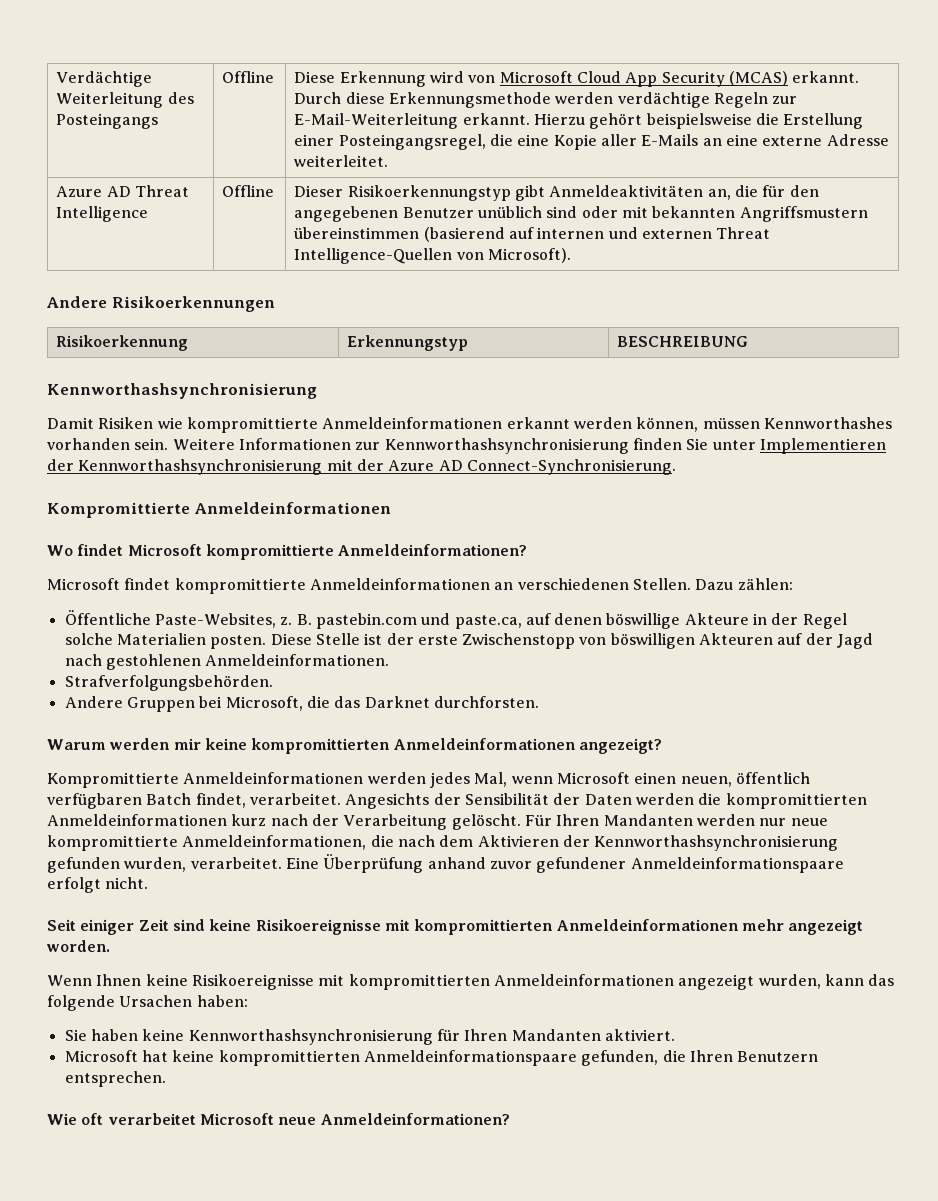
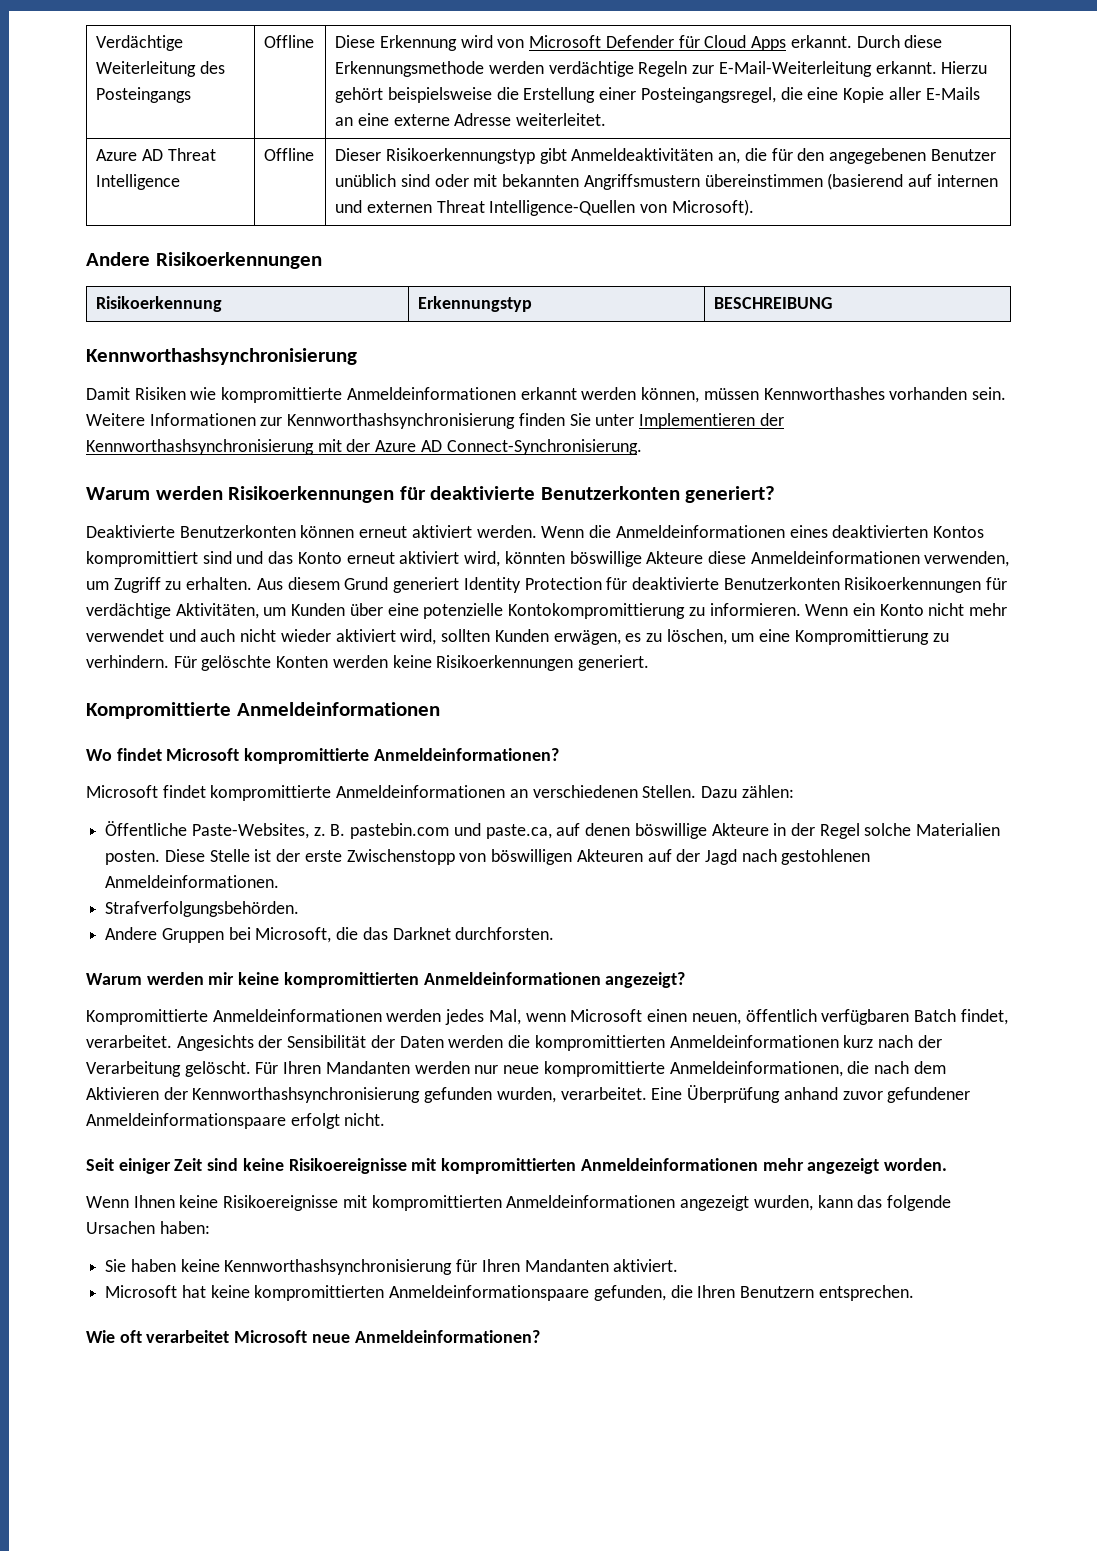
- Diese Erkennung wird von Microsoft Cloud App Security (MCAS) erkannt.
+ Diese Erkennung wird von Microsoft Defender für Cloud Apps erkannt.
+ Warum werden Risikoerkennungen für deaktivierte Benutzerkonten generiert?
+ Deaktivierte Benutzerkonten können erneut aktiviert werden. Wenn die Anmeldeinformationen eines deaktivierten Kontos kompromittiert sind und das Konto erneut aktiviert wird, könnten böswillige Akteure diese Anmeldeinformationen verwenden, um Zugriff zu erhalten. Aus diesem Grund generiert Identity Protection für deaktivierte Benutzerkonten Risikoerkennungen für verdächtige Aktivitäten, um Kunden über eine potenzielle Kontokompromittierung zu informieren. Wenn ein Konto nicht mehr verwendet und auch nicht wieder aktiviert wird, sollten Kunden erwägen, es zu löschen, um eine Kompromittierung zu verhindern. Für gelöschte Konten werden keine Risikoerkennungen generiert.

